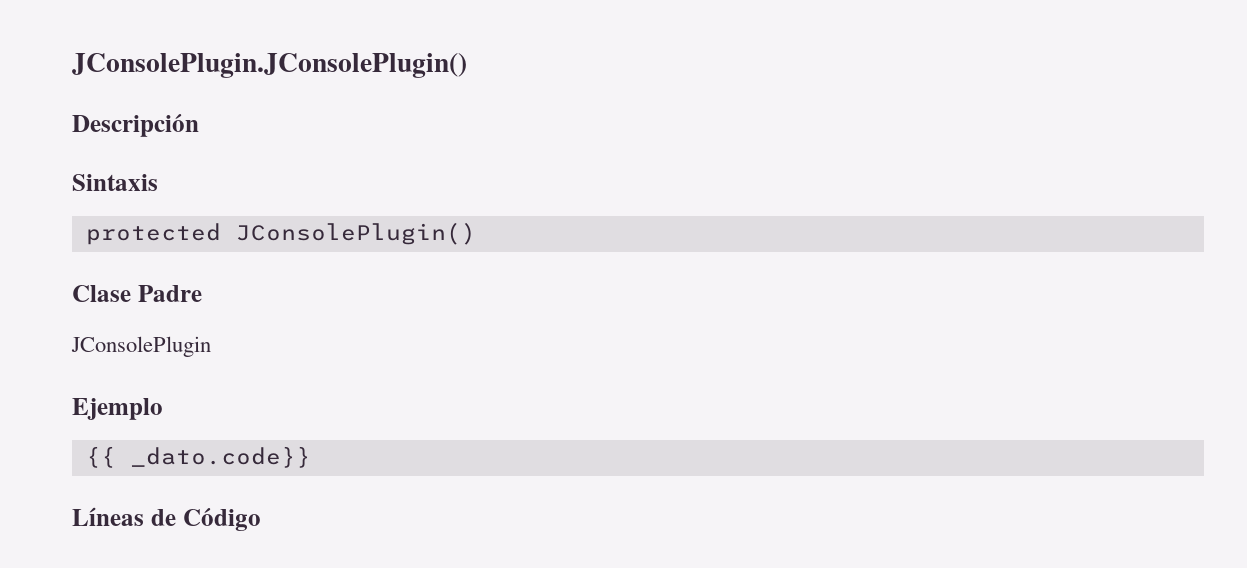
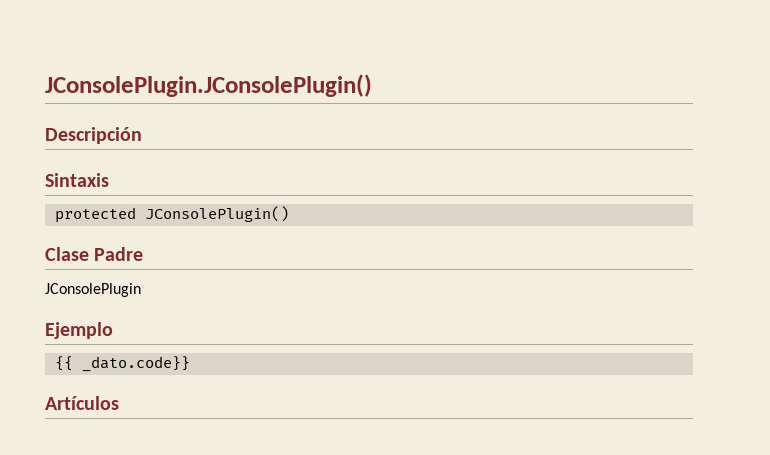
- Líneas de Código
+ Artículos

